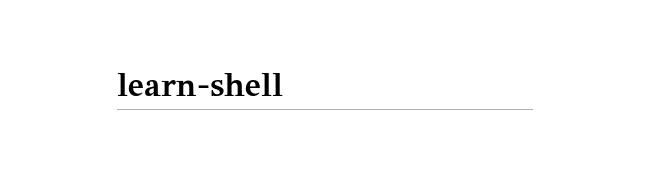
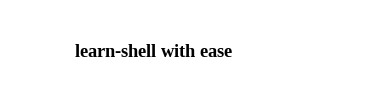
- learn-shell
+ learn-shell with ease

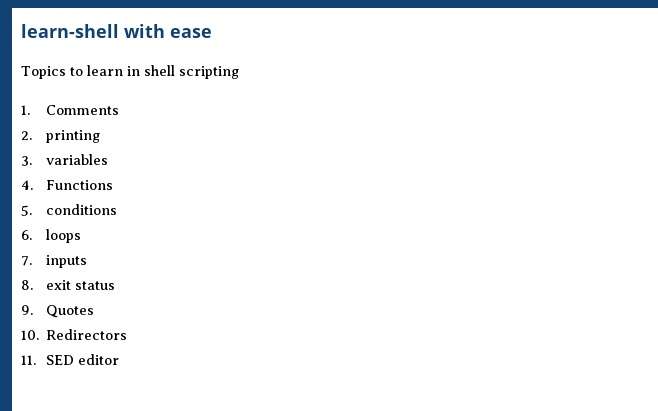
+ Topics to learn in shell scripting
+ 1. Comments
+ 2. printing
+ 3. variables
+ 4. Functions
+ 5. conditions
+ 6. loops
+ 7. inputs
+ 8. exit status
+ 9. Quotes
+ 10. Redirectors
+ 11. SED editor

